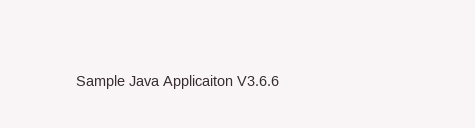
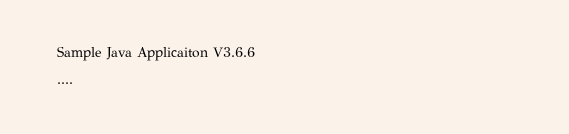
+ ....

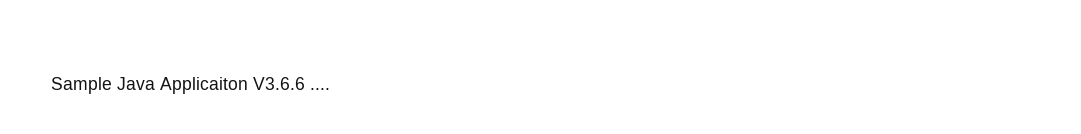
- Sample Java Applicaiton V3.6.6
- ....
+ Sample Java Applicaiton V3.6.6 ....

